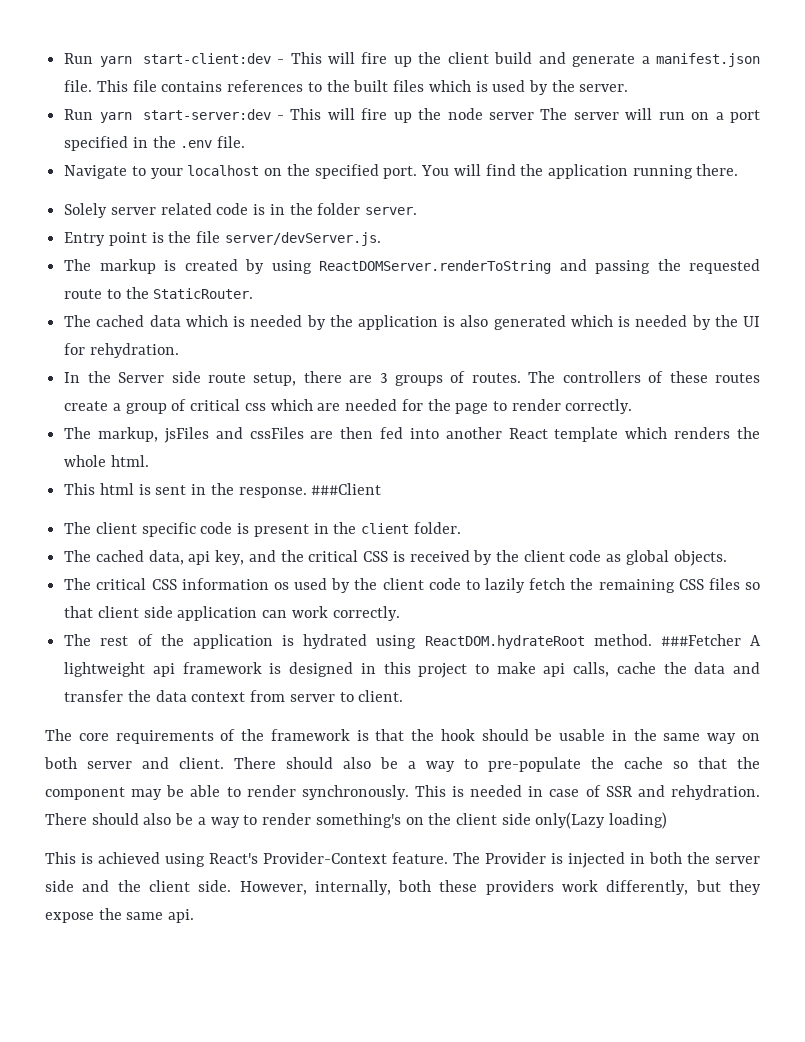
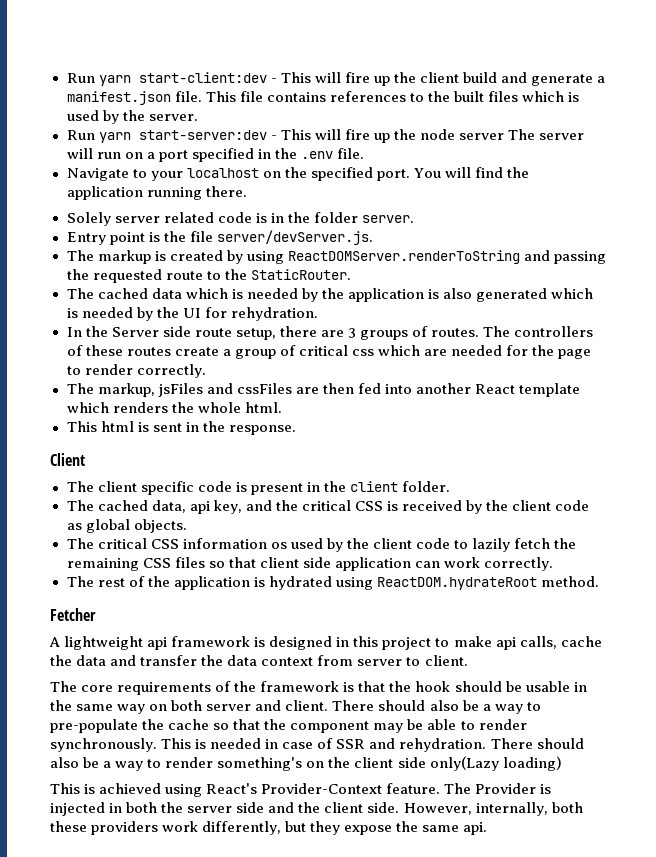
- This html is sent in the response. ###Client
+ This html is sent in the response.
+ Client
- The rest of the application is hydrated using ReactDOM.hydrateRoot method. ###Fetcher A lightweight api framework is designed in this project to make api calls, cache the data and transfer the data context from server to client.
+ The rest of the application is hydrated using ReactDOM.hydrateRoot method.
+ Fetcher
+ A lightweight api framework is designed in this project to make api calls, cache the data and transfer the data context from server to client.

